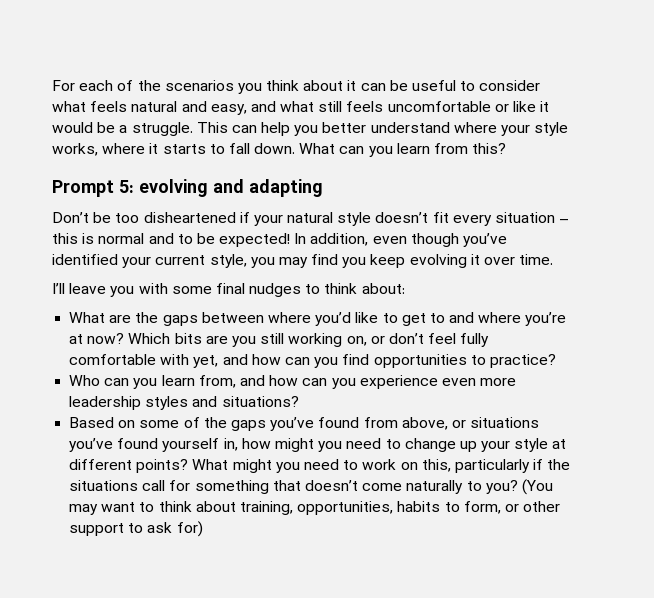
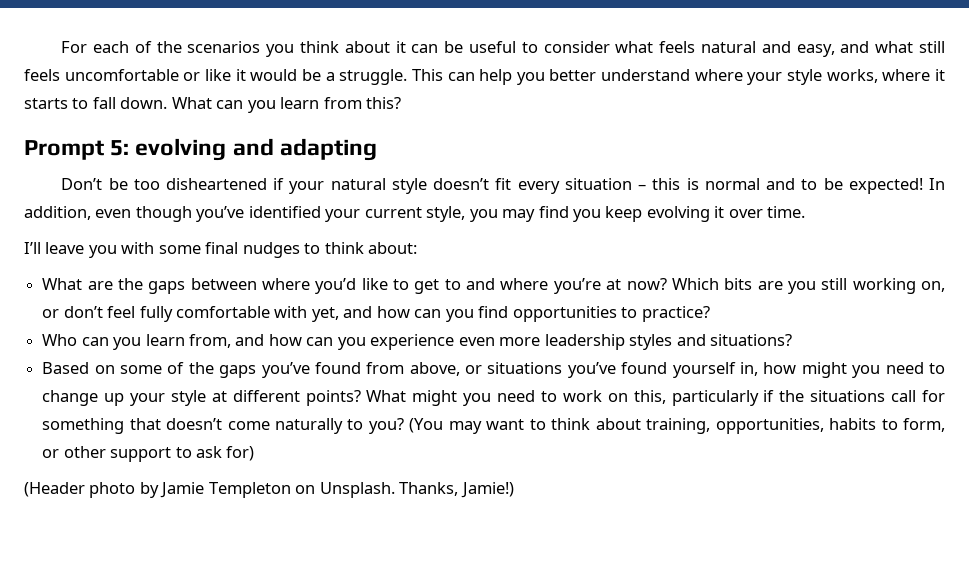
+ (Header photo by Jamie Templeton on Unsplash. Thanks, Jamie!)

